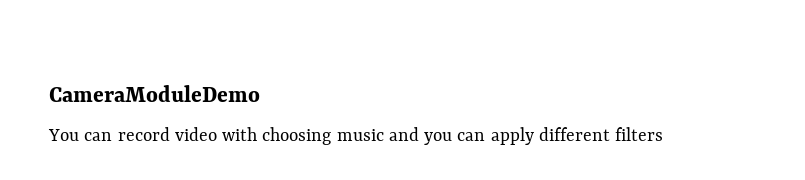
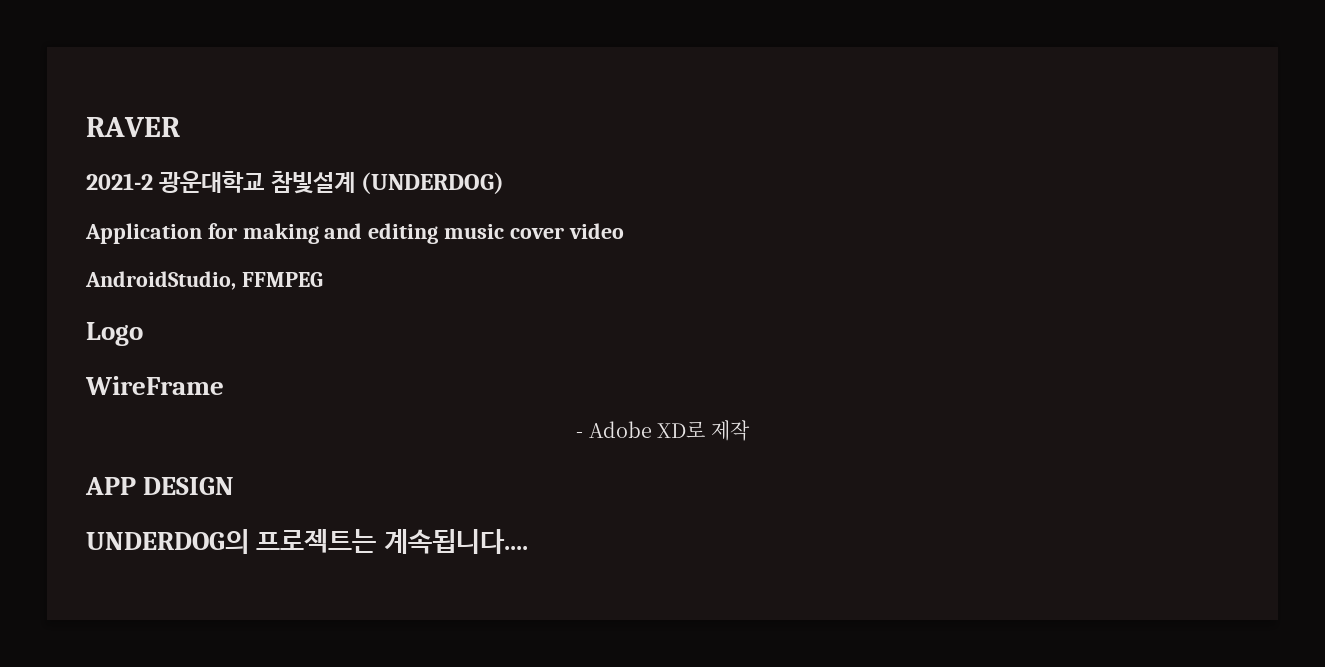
- CameraModuleDemo
- You can record video with choosing music and you can apply different filters
+ RAVER
+ 2021-2 광운대학교 참빛설계 (UNDERDOG)
+ Application for making and editing music cover video
+ AndroidStudio, FFMPEG
+ Logo
+ WireFrame
+ - Adobe XD로 제작
+ APP DESIGN
+ UNDERDOG의 프로젝트는 계속됩니다....

